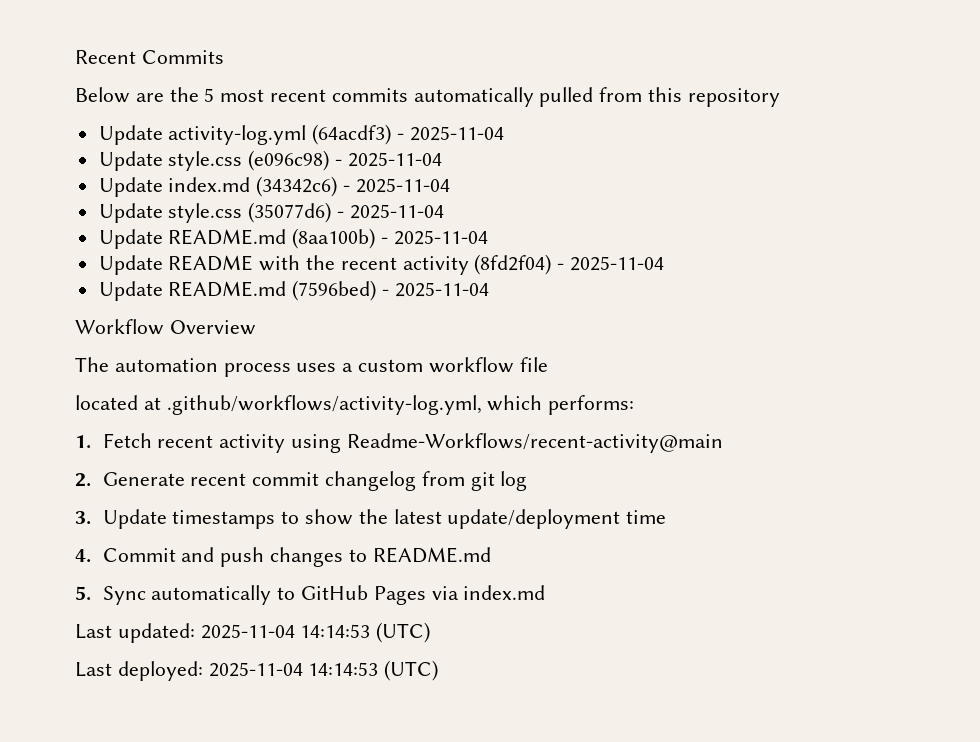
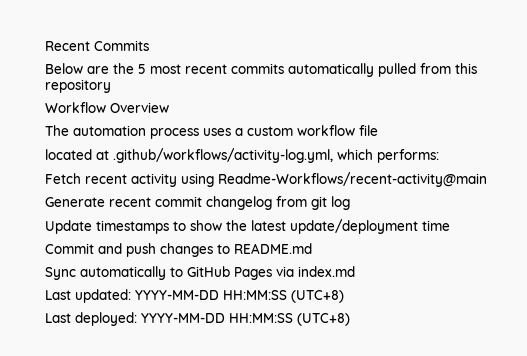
- Update activity-log.yml (64acdf3) - 2025-11-04
- Update style.css (e096c98) - 2025-11-04
- Update index.md (34342c6) - 2025-11-04
- Update style.css (35077d6) - 2025-11-04
- Update README.md (8aa100b) - 2025-11-04
- Update README with the recent activity (8fd2f04) - 2025-11-04
- Update README.md (7596bed) - 2025-11-04
- 1. Fetch recent activity using Readme-Workflows/recent-activity@main
+ Fetch recent activity using Readme-Workflows/recent-activity@main
- 2. Generate recent commit changelog from git log
+ Generate recent commit changelog from git log
- 3. Update timestamps to show the latest update/deployment time
+ Update timestamps to show the latest update/deployment time
- 4. Commit and push changes to README.md
+ Commit and push changes to README.md
- 5. Sync automatically to GitHub Pages via index.md
+ Sync automatically to GitHub Pages via index.md
- Last updated: 2025-11-04 14:14:53 (UTC)
+ Last updated: YYYY-MM-DD HH:MM:SS (UTC+8)
- Last deployed: 2025-11-04 14:14:53 (UTC)
+ Last deployed: YYYY-MM-DD HH:MM:SS (UTC+8)

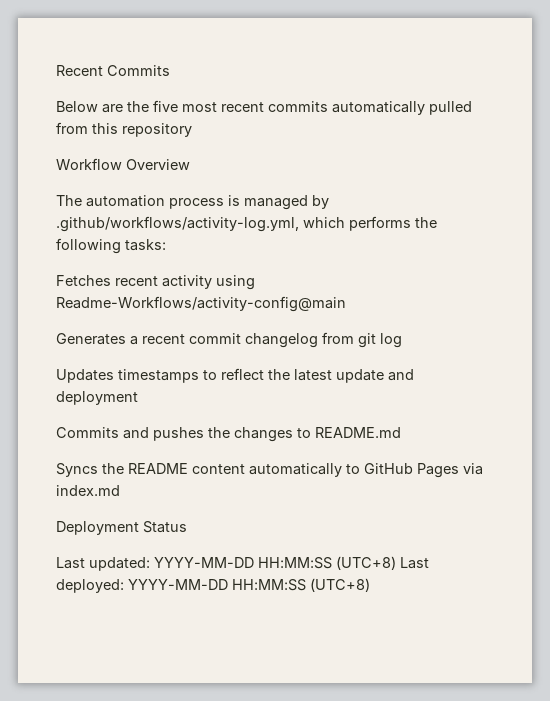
- Below are the 5 most recent commits automatically pulled from this repository
+ Below are the five most recent commits automatically pulled from this repository
- The automation process uses a custom workflow file
- located at .github/workflows/activity-log.yml, which performs:
- Fetch recent activity using Readme-Workflows/recent-activity@main
- Generate recent commit changelog from git log
+ The automation process is managed by .github/workflows/activity-log.yml, which performs the following tasks:
+ Fetches recent activity using Readme-Workflows/activity-config@main
+ Generates a recent commit changelog from git log
- Update timestamps to show the latest update/deployment time
- Commit and push changes to README.md
+ Updates timestamps to reflect the latest update and deployment
+ Commits and pushes the changes to README.md
- Sync automatically to GitHub Pages via index.md
+ Syncs the README content automatically to GitHub Pages via index.md
+ Deployment Status
- Last updated: YYYY-MM-DD HH:MM:SS (UTC+8)
- Last deployed: YYYY-MM-DD HH:MM:SS (UTC+8)
+ Last updated: YYYY-MM-DD HH:MM:SS (UTC+8) Last deployed: YYYY-MM-DD HH:MM:SS (UTC+8)

